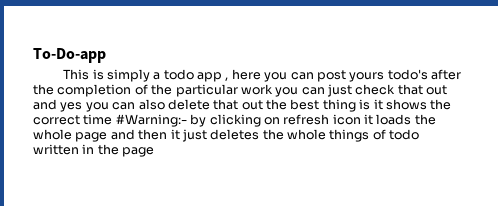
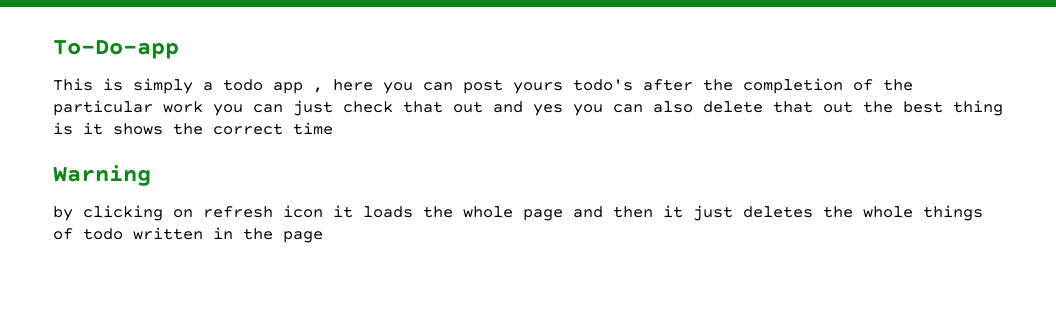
- This is simply a todo app , here you can post yours todo's after the completion of the particular work you can just check that out and yes you can also delete that out the best thing is it shows the correct time #Warning:- by clicking on refresh icon it loads the whole page and then it just deletes the whole things of todo written in the page
+ This is simply a todo app , here you can post yours todo's after the completion of the particular work you can just check that out and yes you can also delete that out the best thing is it shows the correct time
+ Warning
+ by clicking on refresh icon it loads the whole page and then it just deletes the whole things of todo written in the page

